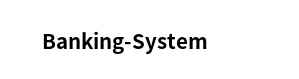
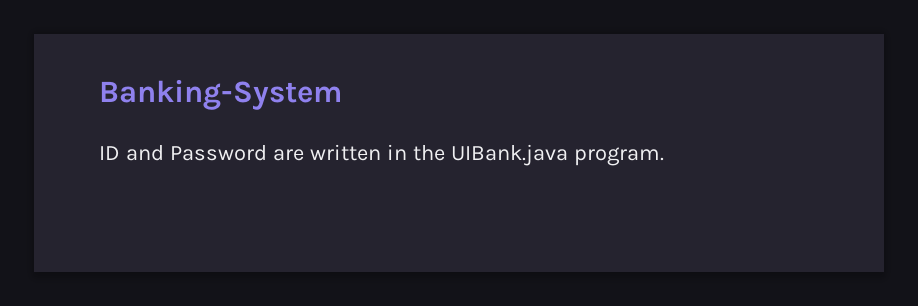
+ ID and Password are written in the UIBank.java program.

